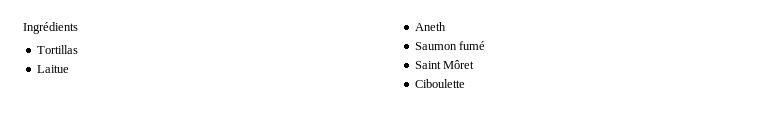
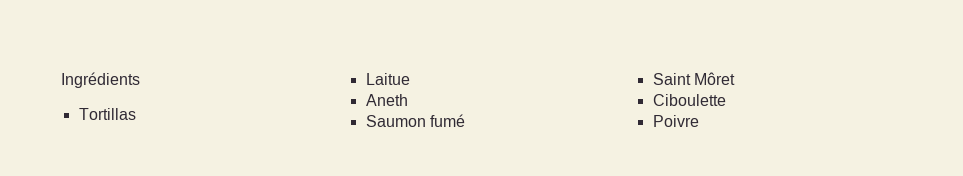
+ Poivre

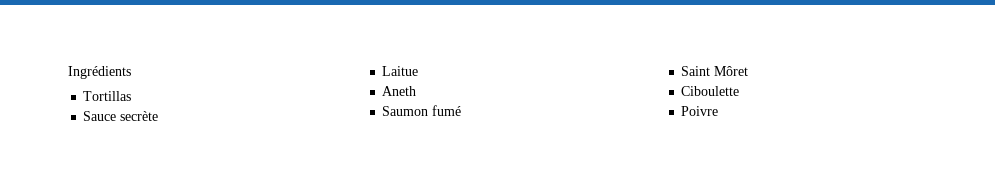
+ Sauce secrète

